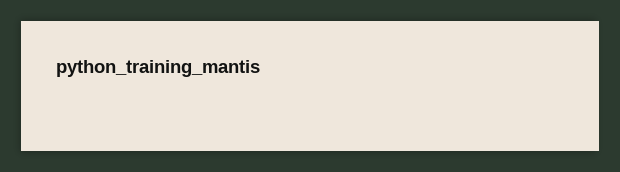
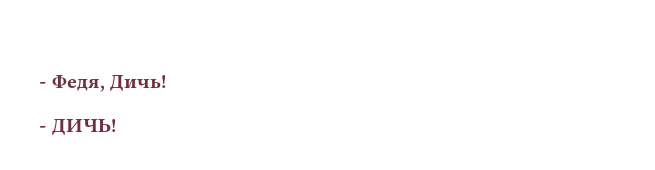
- python_training_mantis
+ - Федя, Дичь!
+ - ДИЧЬ!

